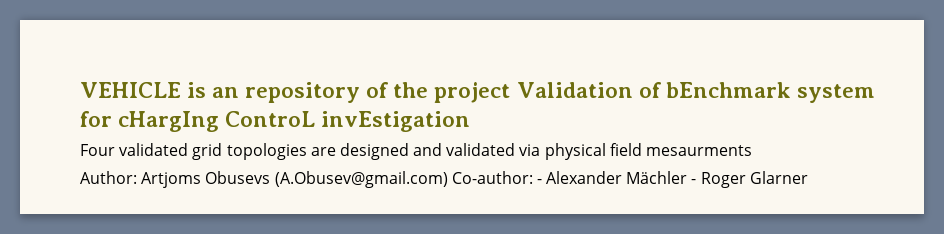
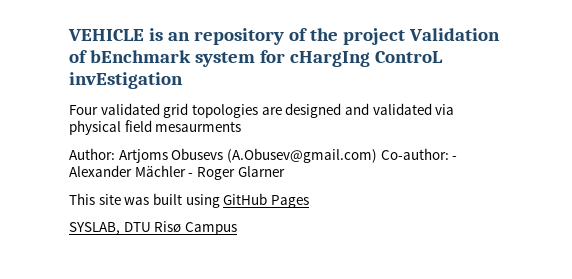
+ This site was built using GitHub Pages
+ SYSLAB, DTU Risø Campus

